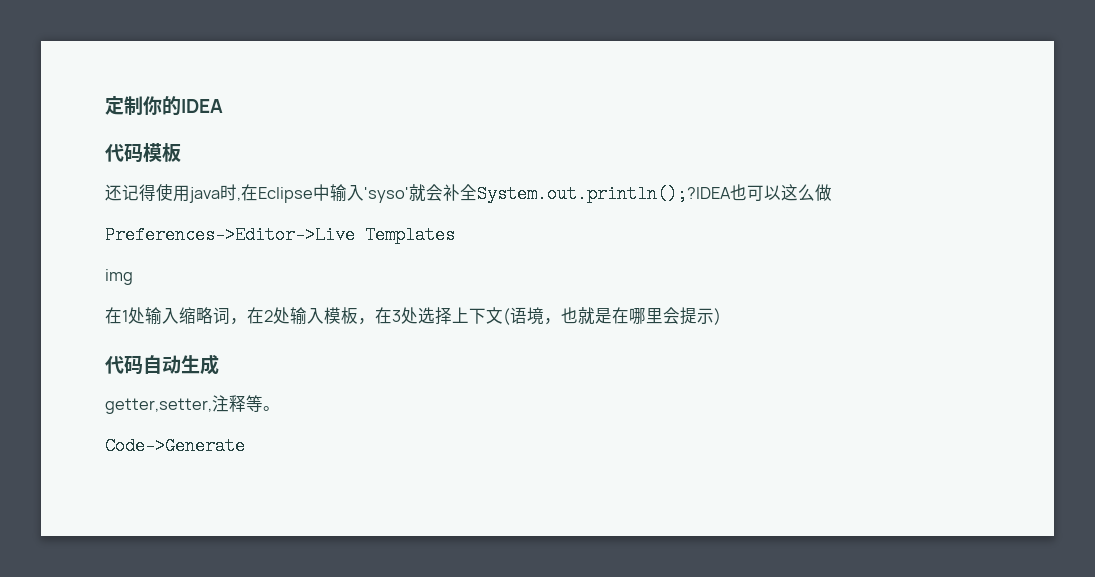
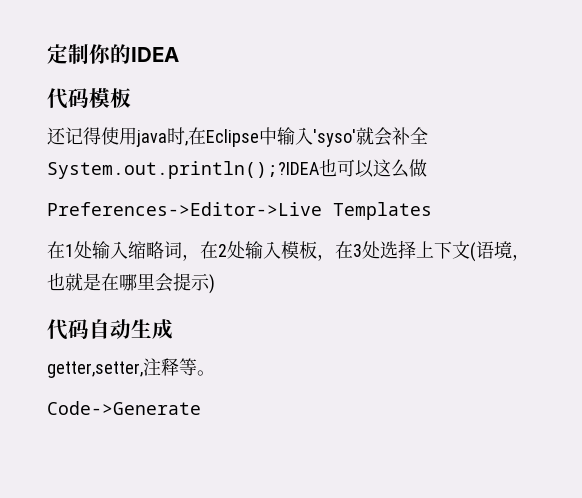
- img

